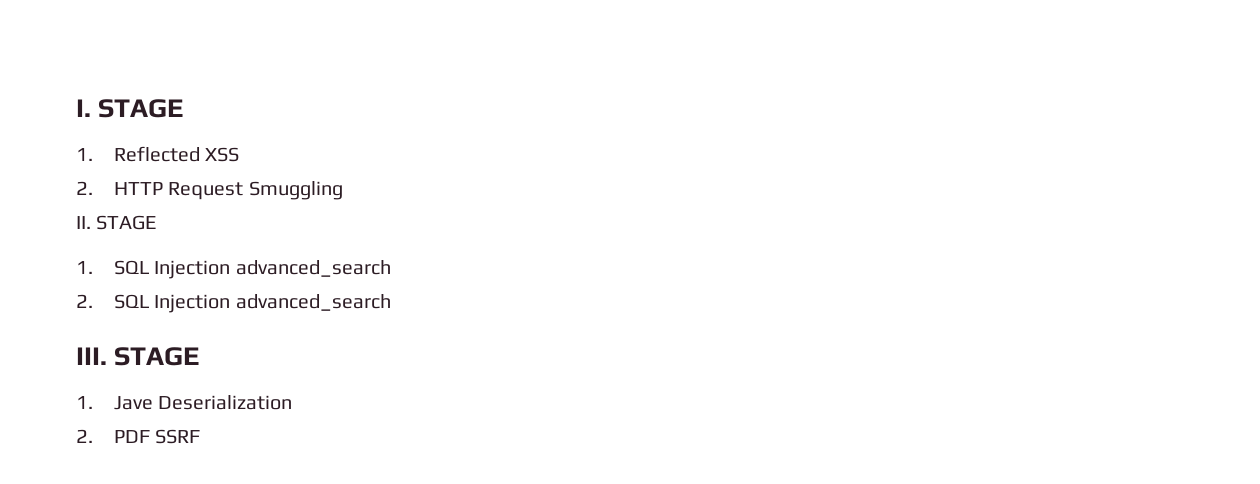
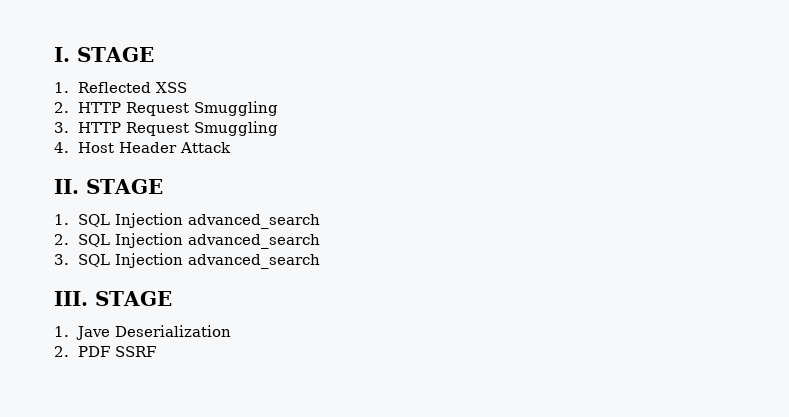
+ 3. HTTP Request Smuggling
+ 4. Host Header Attack
  II. STAGE
  1. SQL Injection advanced_search
  2. SQL Injection advanced_search
+ 3. SQL Injection advanced_search

